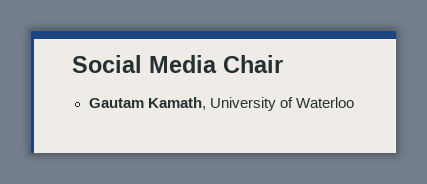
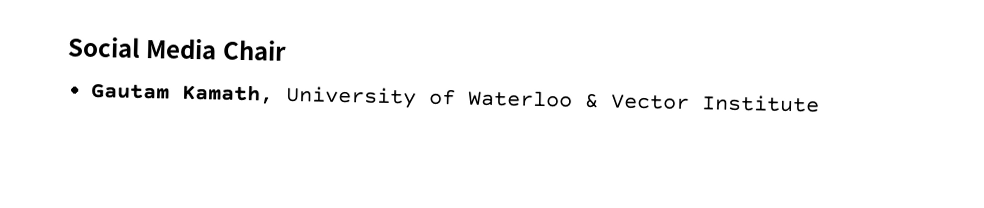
- Gautam Kamath, University of Waterloo
+ Gautam Kamath, University of Waterloo & Vector Institute

